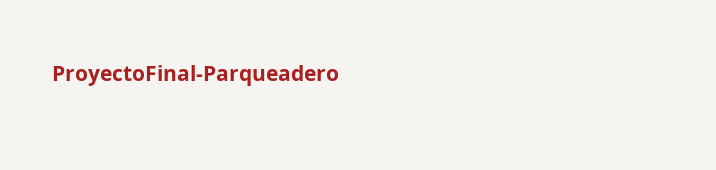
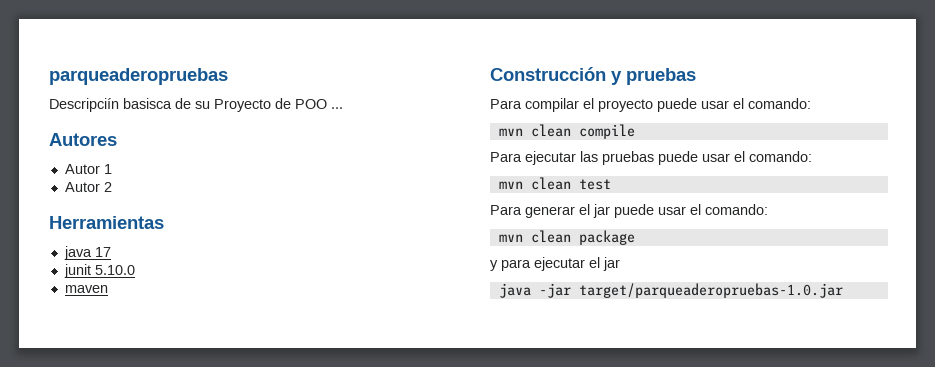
- ProyectoFinal-Parqueadero
+ parqueaderopruebas
+ Descripciín basisca de su Proyecto de POO ...
+ Autores
+ Autor 1
+ Autor 2
+ Herramientas
+ java 17
+ junit 5.10.0
+ maven
+ Construcción y pruebas
+ Para compilar el proyecto puede usar el comando:
+ mvn clean compile
+ Para ejecutar las pruebas puede usar el comando:
+ mvn clean test
+ Para generar el jar puede usar el comando:
+ mvn clean package
+ y para ejecutar el jar
+ java -jar target/parqueaderopruebas-1.0.jar

